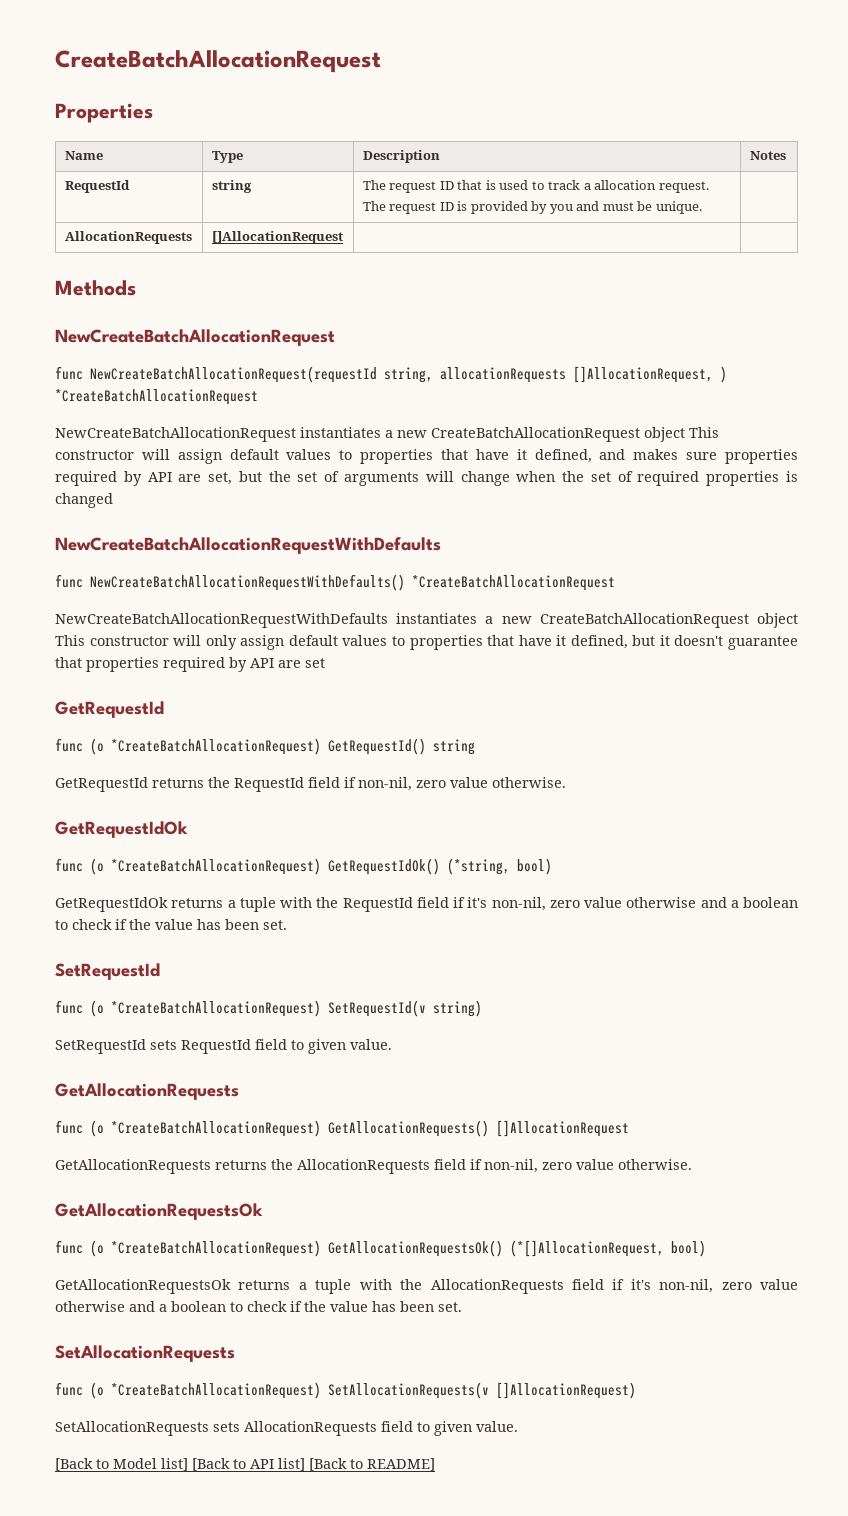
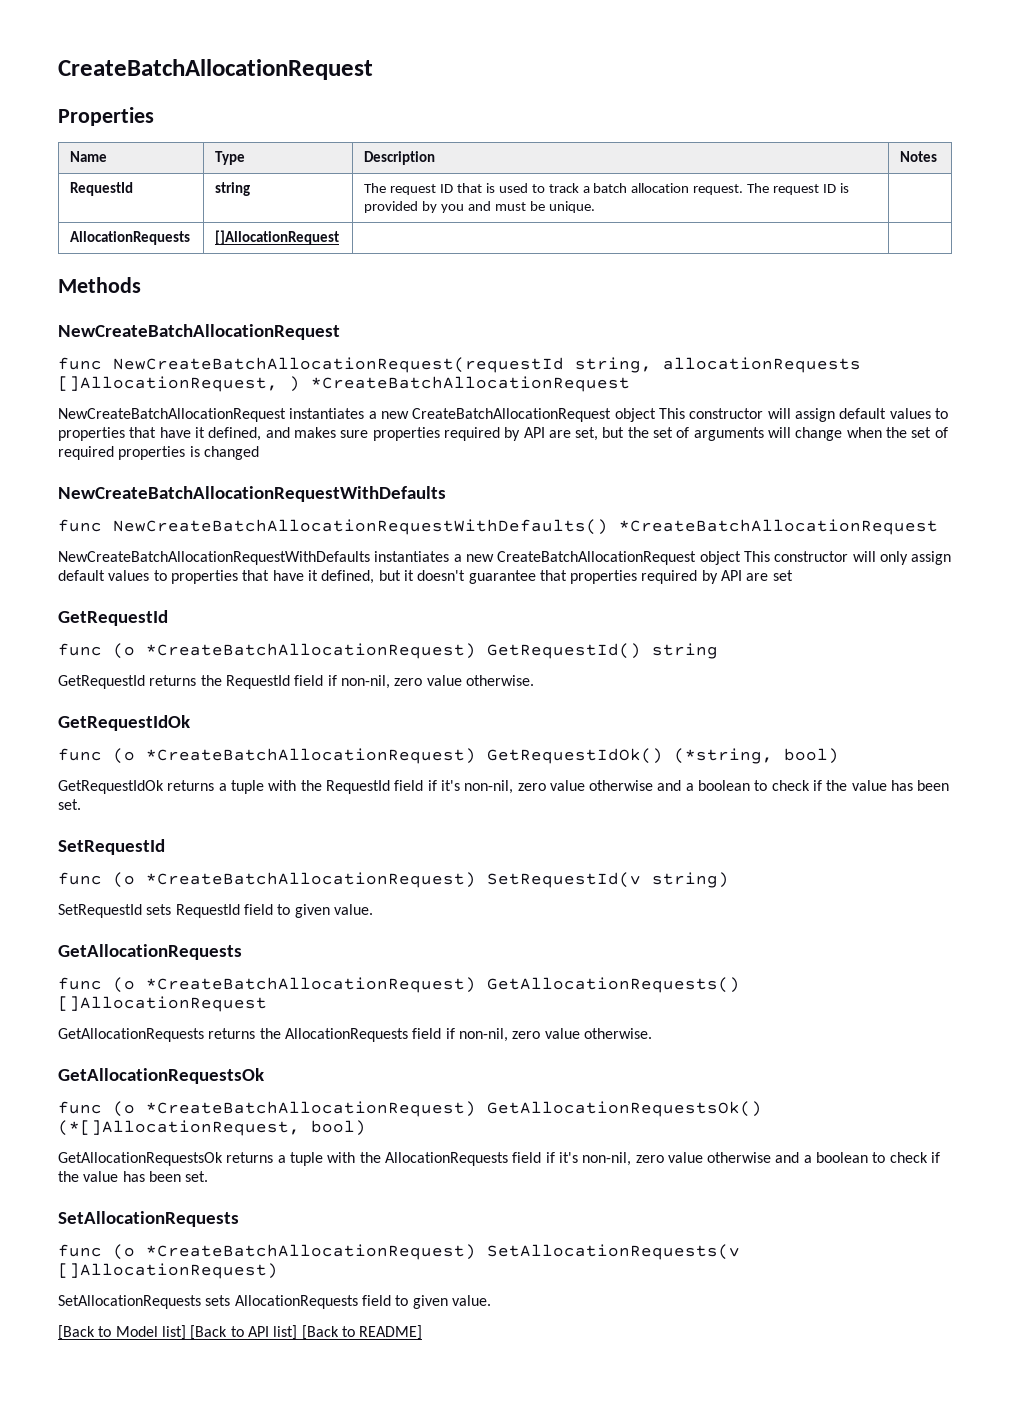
- RequestId | string | The request ID that is used to track a allocation request. The request ID is provided by you and must be unique. |
+ RequestId | string | The request ID that is used to track a batch allocation request. The request ID is provided by you and must be unique. |

